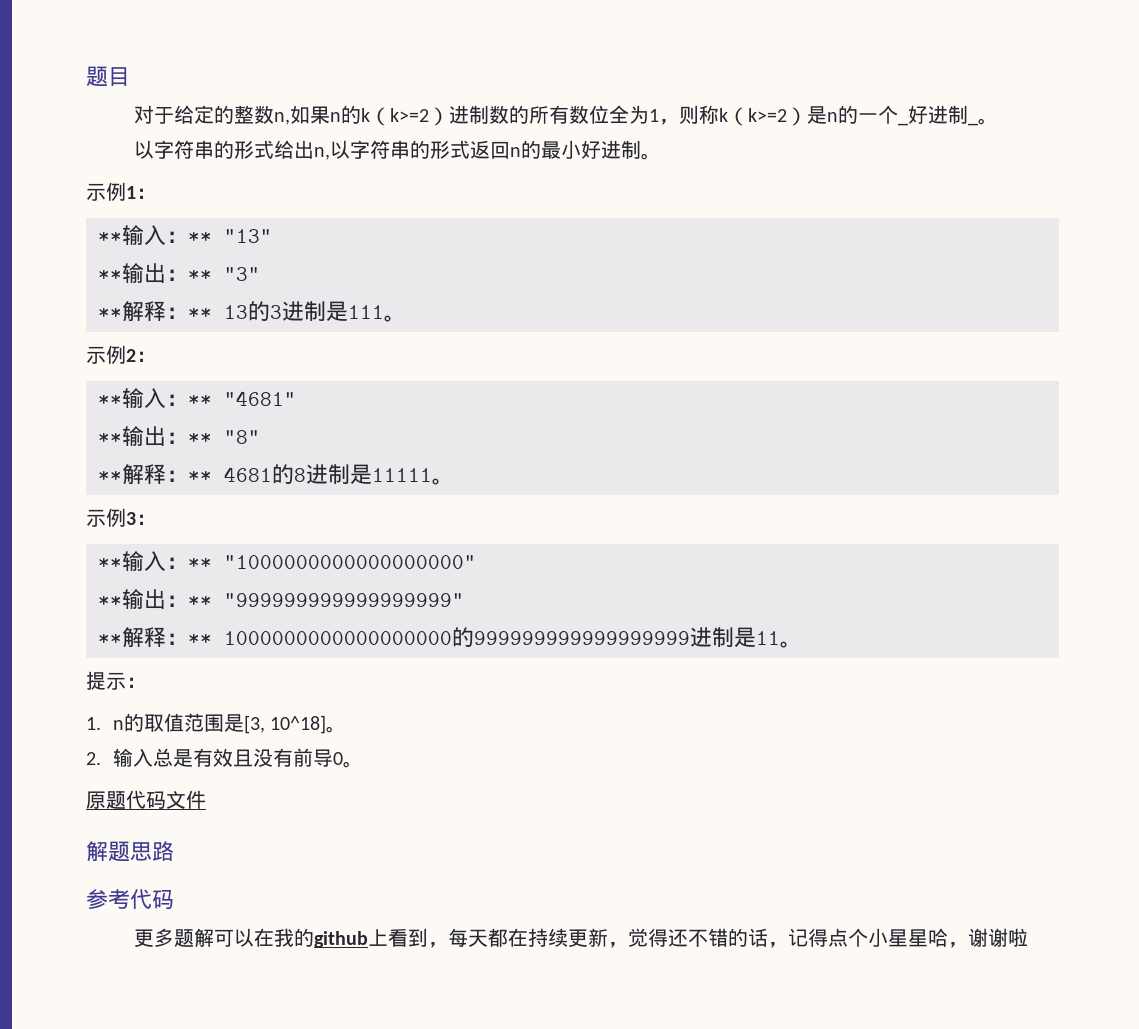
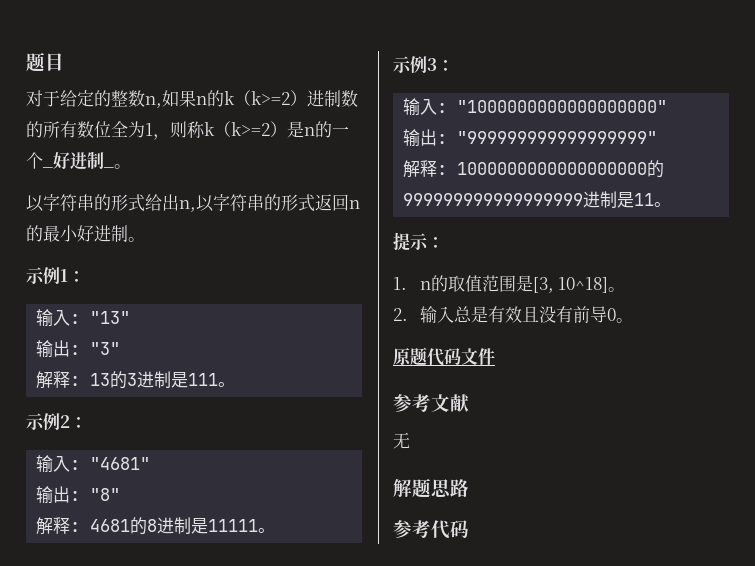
- **输入：** "13"
- **输出：** "3"
- **解释：** 13的3进制是111。
+ 输入: "13"
+ 输出: "3"
+ 解释: 13的3进制是111。
- **输入：** "4681"
- **输出：** "8"
- **解释：** 4681的8进制是11111。
+ 输入: "4681"
+ 输出: "8"
+ 解释: 4681的8进制是11111。
- **输入：** "1000000000000000000"
- **输出：** "999999999999999999"
- **解释：** 1000000000000000000的999999999999999999进制是11。
+ 输入: "1000000000000000000"
+ 输出: "999999999999999999"
+ 解释: 1000000000000000000的999999999999999999进制是11。
+ 参考文献
+ 无
- 更多题解可以在我的github上看到，每天都在持续更新，觉得还不错的话，记得点个小星星哈，谢谢啦

